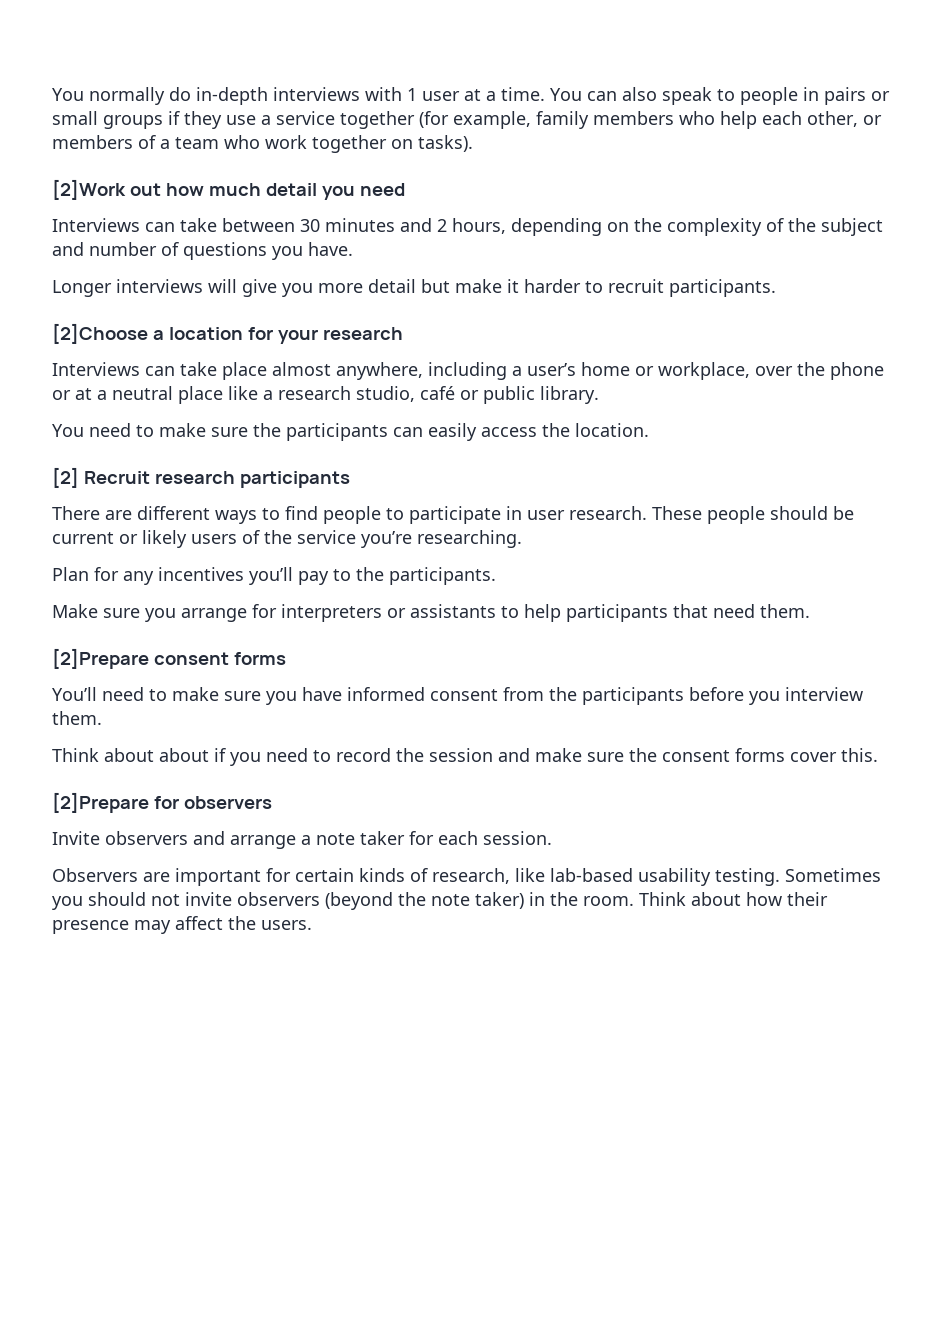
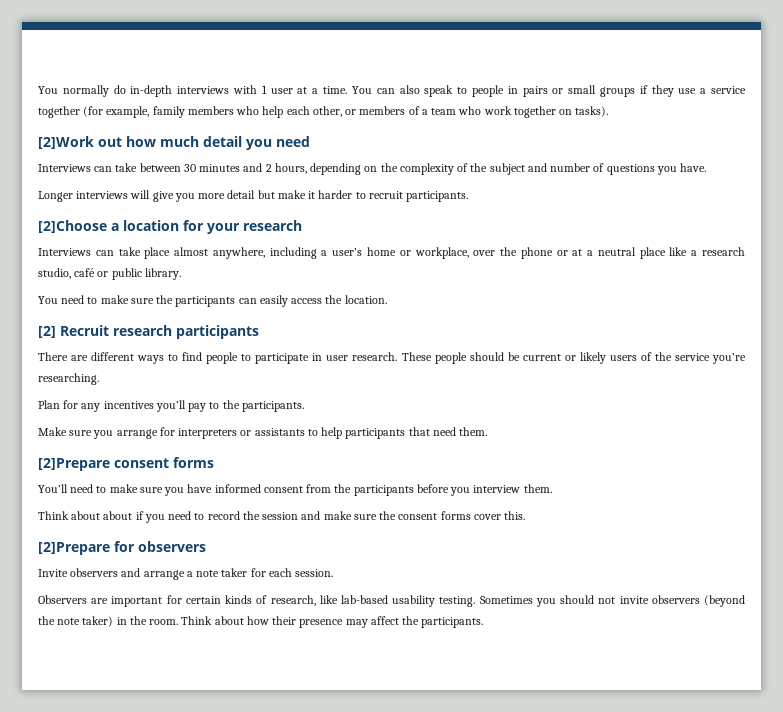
- Think about how their presence may affect the users.
+ Think about how their presence may affect the participants.

